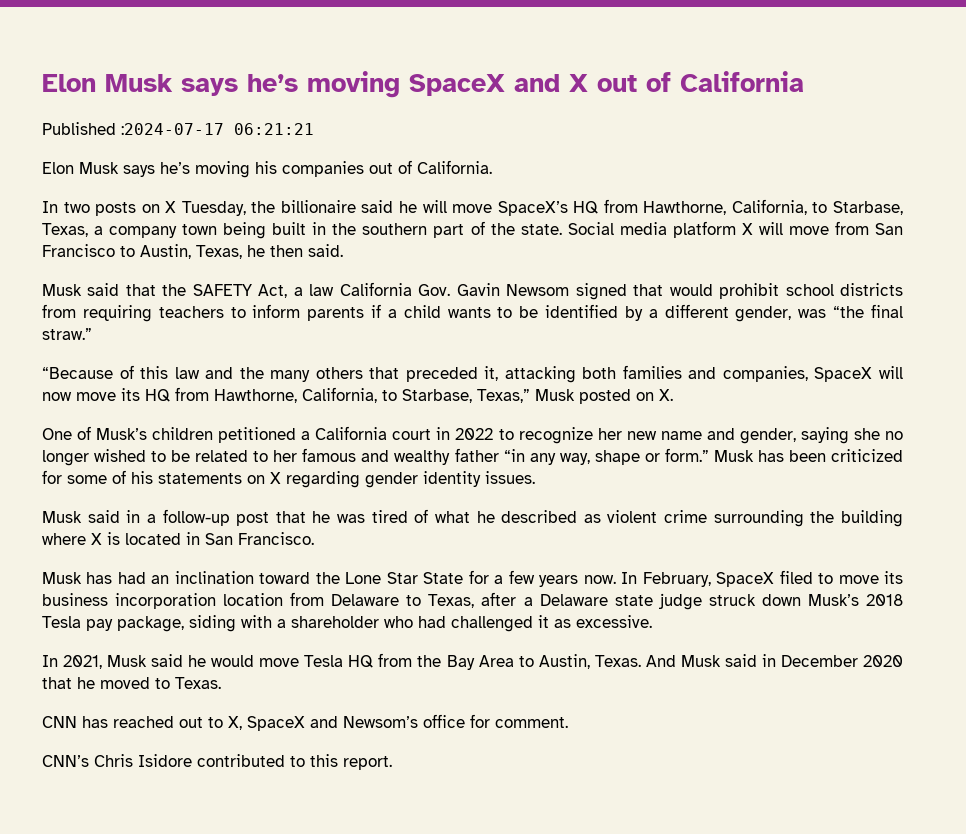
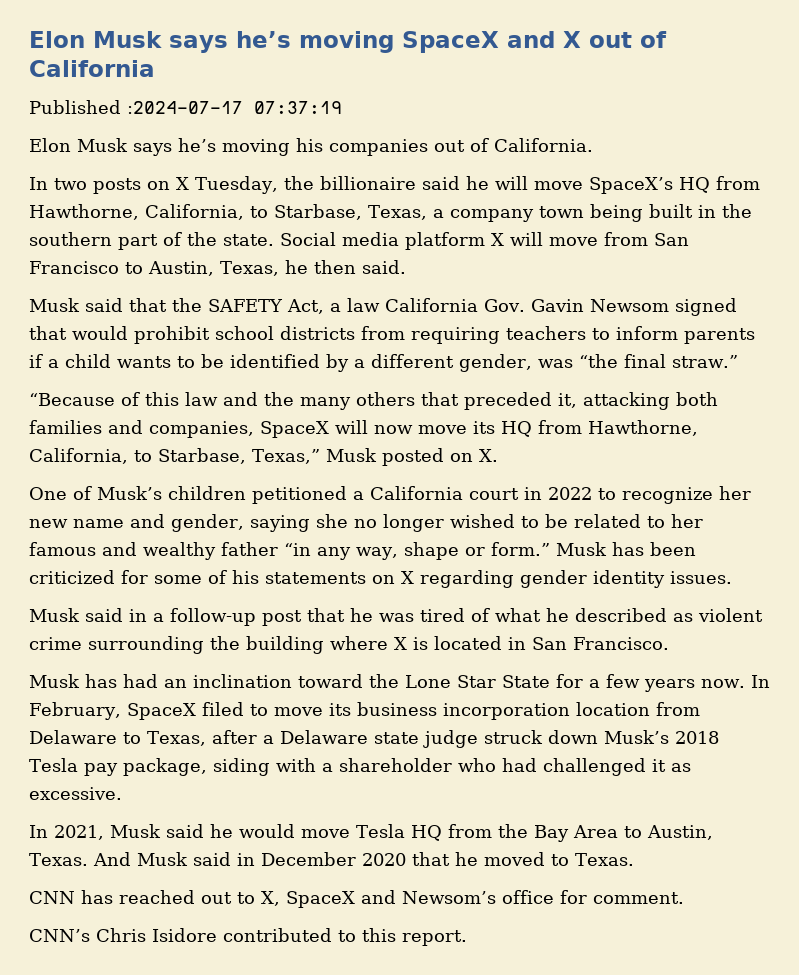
- Published :2024-07-17 06:21:21
+ Published :2024-07-17 07:37:19

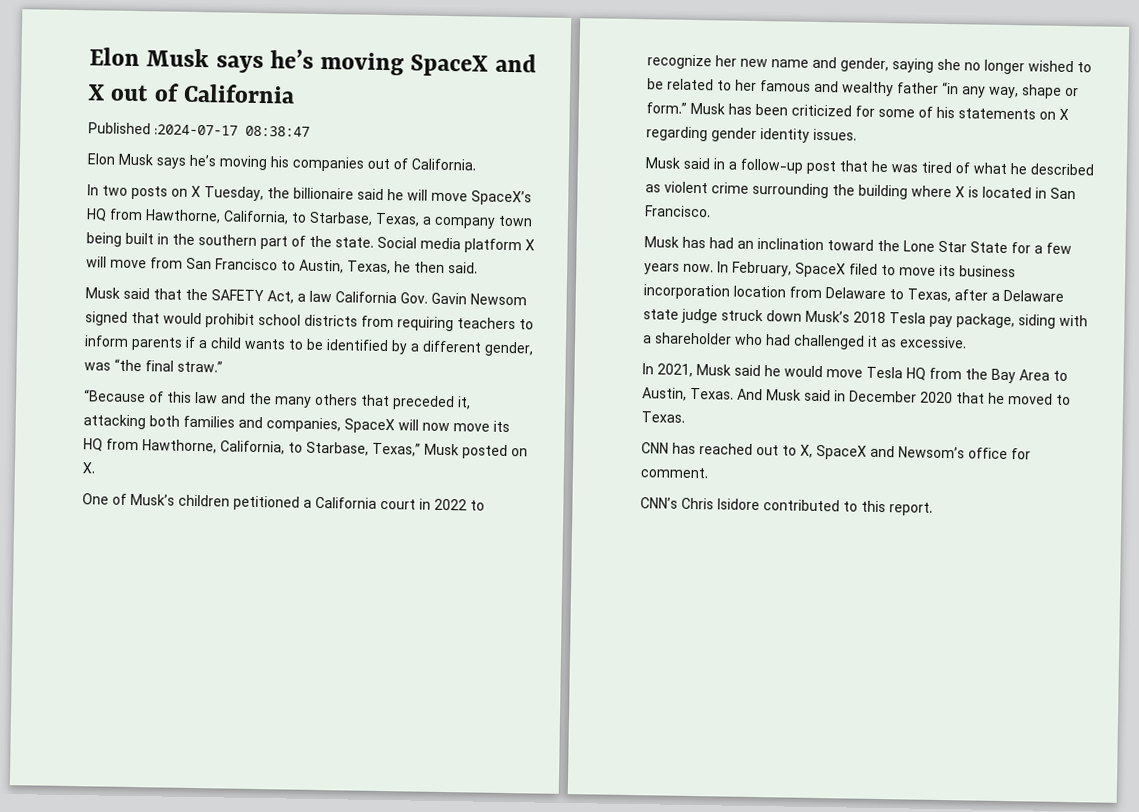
- Published :2024-07-17 07:37:19
+ Published :2024-07-17 08:38:47

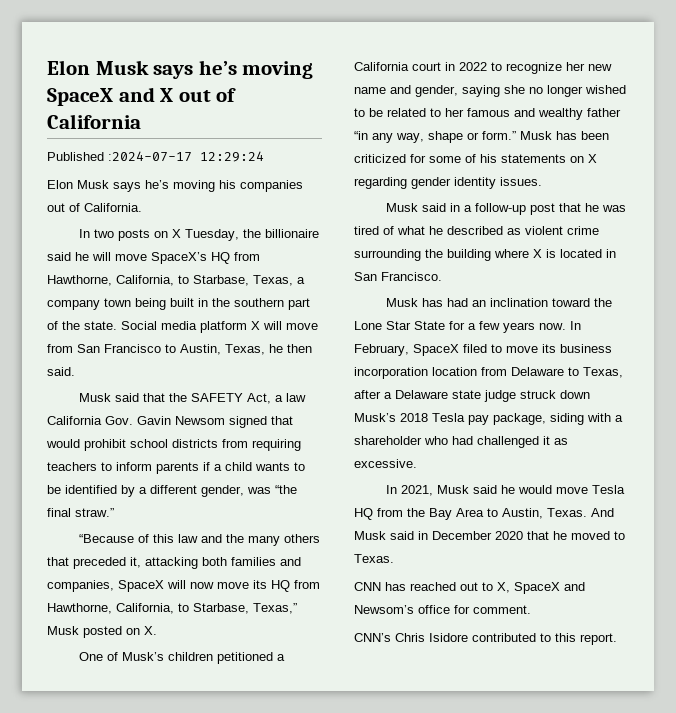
- Published :2024-07-17 08:38:47
+ Published :2024-07-17 12:29:24

